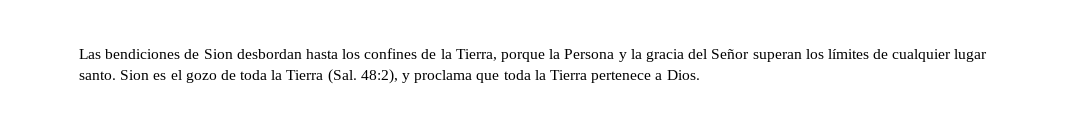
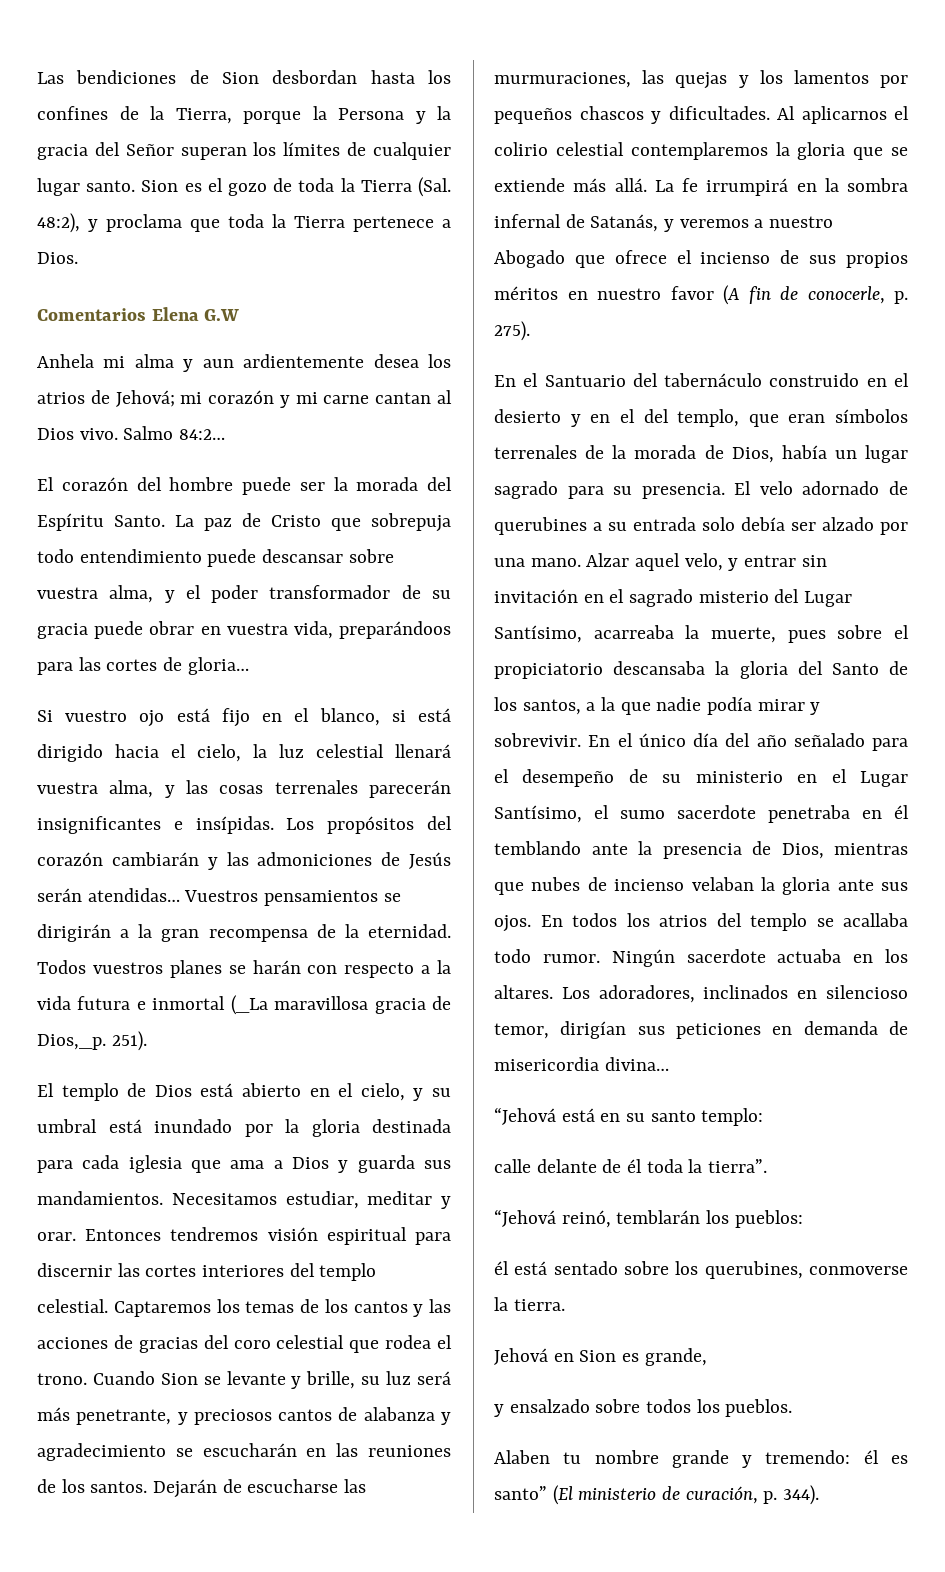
+ Comentarios Elena G.W
+ Anhela mi alma y aun ardientemente desea los atrios de Jehová; mi corazón y mi carne cantan al Dios vivo. Salmo 84:2…
+ El corazón del hombre puede ser la morada del Espíritu Santo. La paz de Cristo que sobrepuja todo entendimiento puede descansar sobre vuestra alma, y el poder transformador de su gracia puede obrar en vuestra vida, preparándoos para las cortes de gloria…
+ Si vuestro ojo está fijo en el blanco, si está dirigido hacia el cielo, la luz celestial llenará vuestra alma, y las cosas terrenales parecerán insignificantes e insípidas. Los propósitos del corazón cambiarán y las admoniciones de Jesús serán atendidas… Vuestros pensamientos se dirigirán a la gran recompensa de la eternidad. Todos vuestros planes se harán con respecto a la vida futura e inmortal (_La maravillosa gracia de Dios,_p. 251).
+ El templo de Dios está abierto en el cielo, y su umbral está inundado por la gloria destinada para cada iglesia que ama a Dios y guarda sus mandamientos. Necesitamos estudiar, meditar y orar. Entonces tendremos visión espiritual para discernir las cortes interiores del templo celestial. Captaremos los temas de los cantos y las acciones de gracias del coro celestial que rodea el trono. Cuando Sion se levante y brille, su luz será más penetrante, y preciosos cantos de alabanza y agradecimiento se escucharán en las reuniones de los santos. Dejarán de escucharse las murmuraciones, las quejas y los lamentos por pequeños chascos y dificultades. Al aplicarnos el colirio celestial contemplaremos la gloria que se extiende más allá. La fe irrumpirá en la sombra infernal de Satanás, y veremos a nuestro Abogado que ofrece el incienso de sus propios méritos en nuestro favor (A fin de conocerle, p. 275).
+ En el Santuario del tabernáculo construido en el desierto y en el del templo, que eran símbolos terrenales de la morada de Dios, había un lugar sagrado para su presencia. El velo adornado de querubines a su entrada solo debía ser alzado por una mano. Alzar aquel velo, y entrar sin invitación en el sagrado misterio del Lugar Santísimo, acarreaba la muerte, pues sobre el propiciatorio descansaba la gloria del Santo de los santos, a la que nadie podía mirar y sobrevivir. En el único día del año señalado para el desempeño de su ministerio en el Lugar Santísimo, el sumo sacerdote penetraba en él temblando ante la presencia de Dios, mientras que nubes de incienso velaban la gloria ante sus ojos. En todos los atrios del templo se acallaba todo rumor. Ningún sacerdote actuaba en los altares. Los adoradores, inclinados en silencioso temor, dirigían sus peticiones en demanda de misericordia divina…
+ “Jehová está en su santo templo:
+ calle delante de él toda la tierra”.
+ “Jehová reinó, temblarán los pueblos:
+ él está sentado sobre los querubines, conmoverse la tierra.
+ Jehová en Sion es grande,
+ y ensalzado sobre todos los pueblos.
+ Alaben tu nombre grande y tremendo: él es santo” (El ministerio de curación, p. 344).

